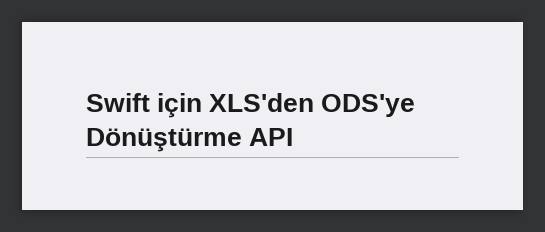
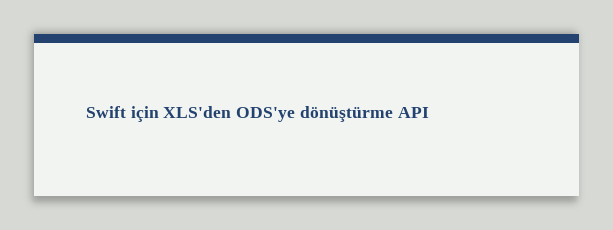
- Swift için XLS'den ODS'ye Dönüştürme API
+ Swift için XLS'den ODS'ye dönüştürme API

